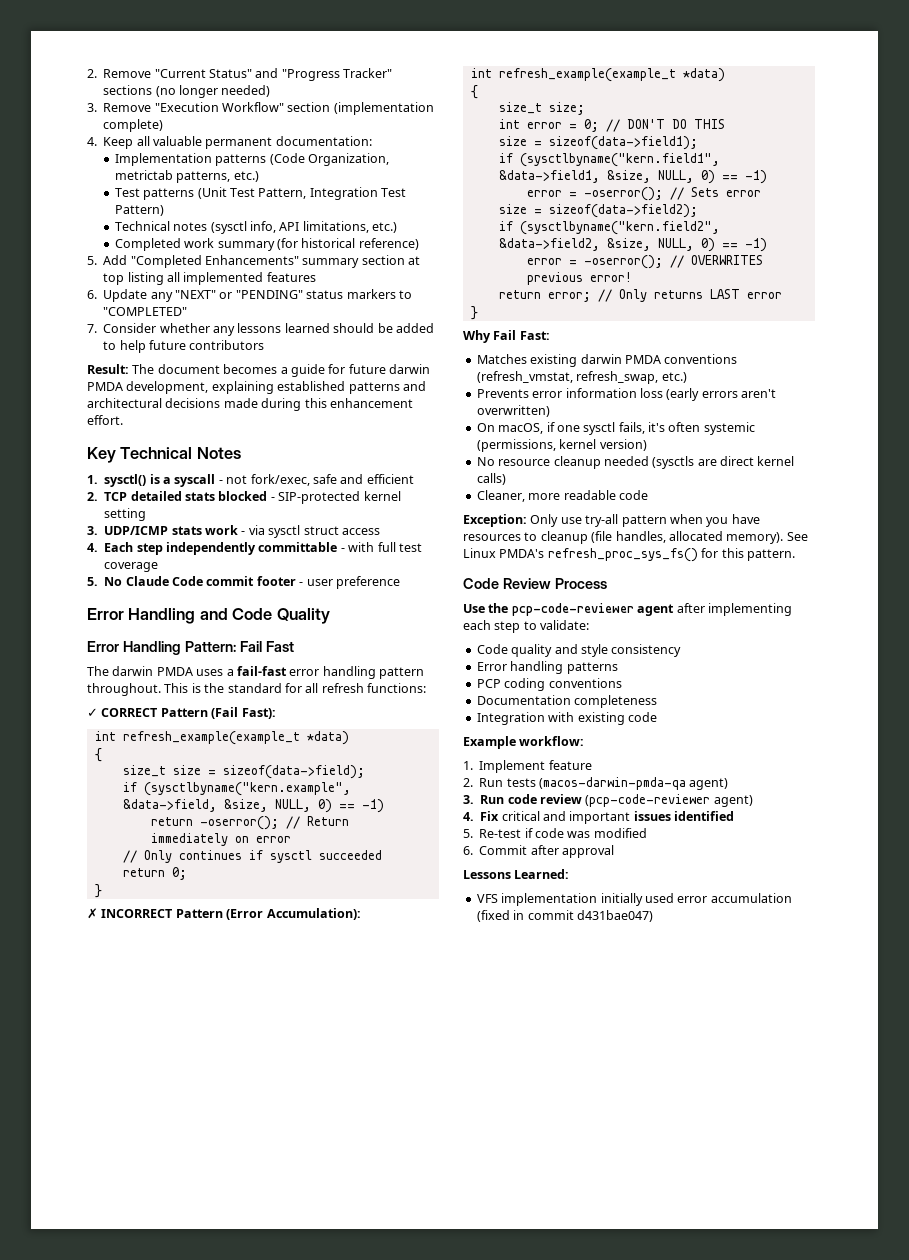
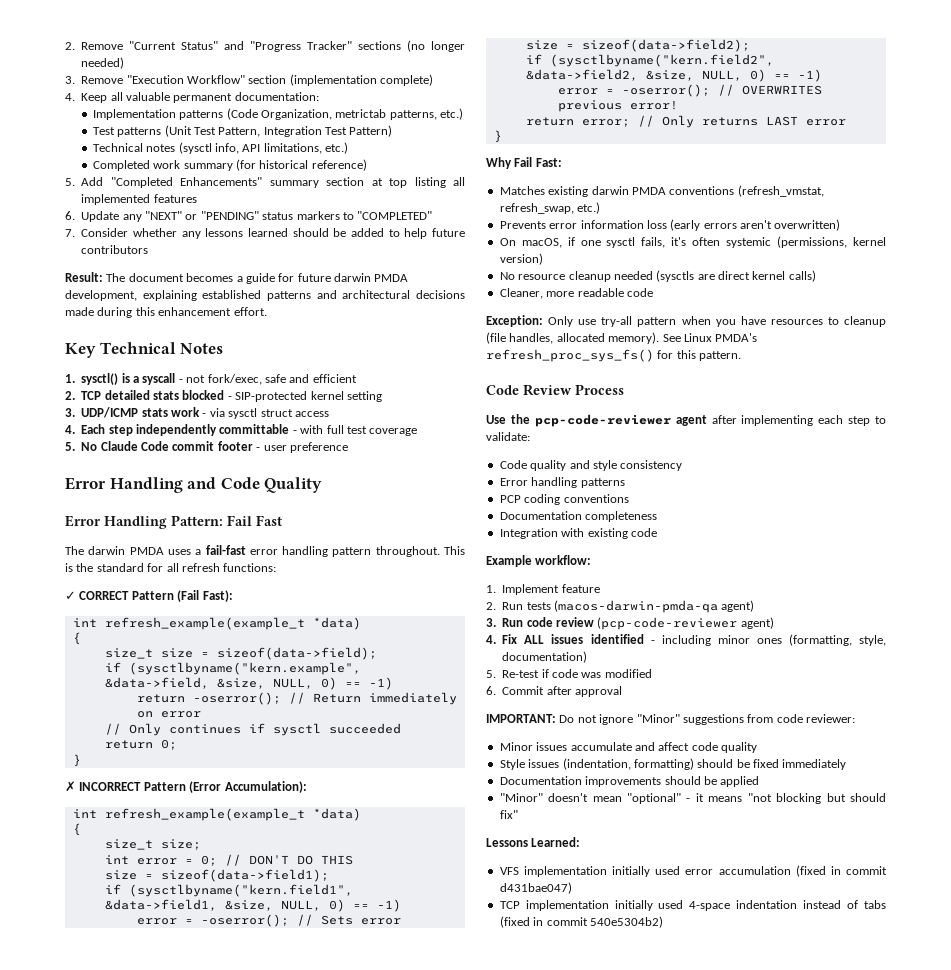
- 4. Fix critical and important issues identified
+ 4. Fix ALL issues identified - including minor ones (formatting, style, documentation)
+ IMPORTANT: Do not ignore "Minor" suggestions from code reviewer:
+ Minor issues accumulate and affect code quality
+ Style issues (indentation, formatting) should be fixed immediately
+ Documentation improvements should be applied
+ "Minor" doesn't mean "optional" - it means "not blocking but should fix"
+ TCP implementation initially used 4-space indentation instead of tabs (fixed in commit 540e5304b2)

